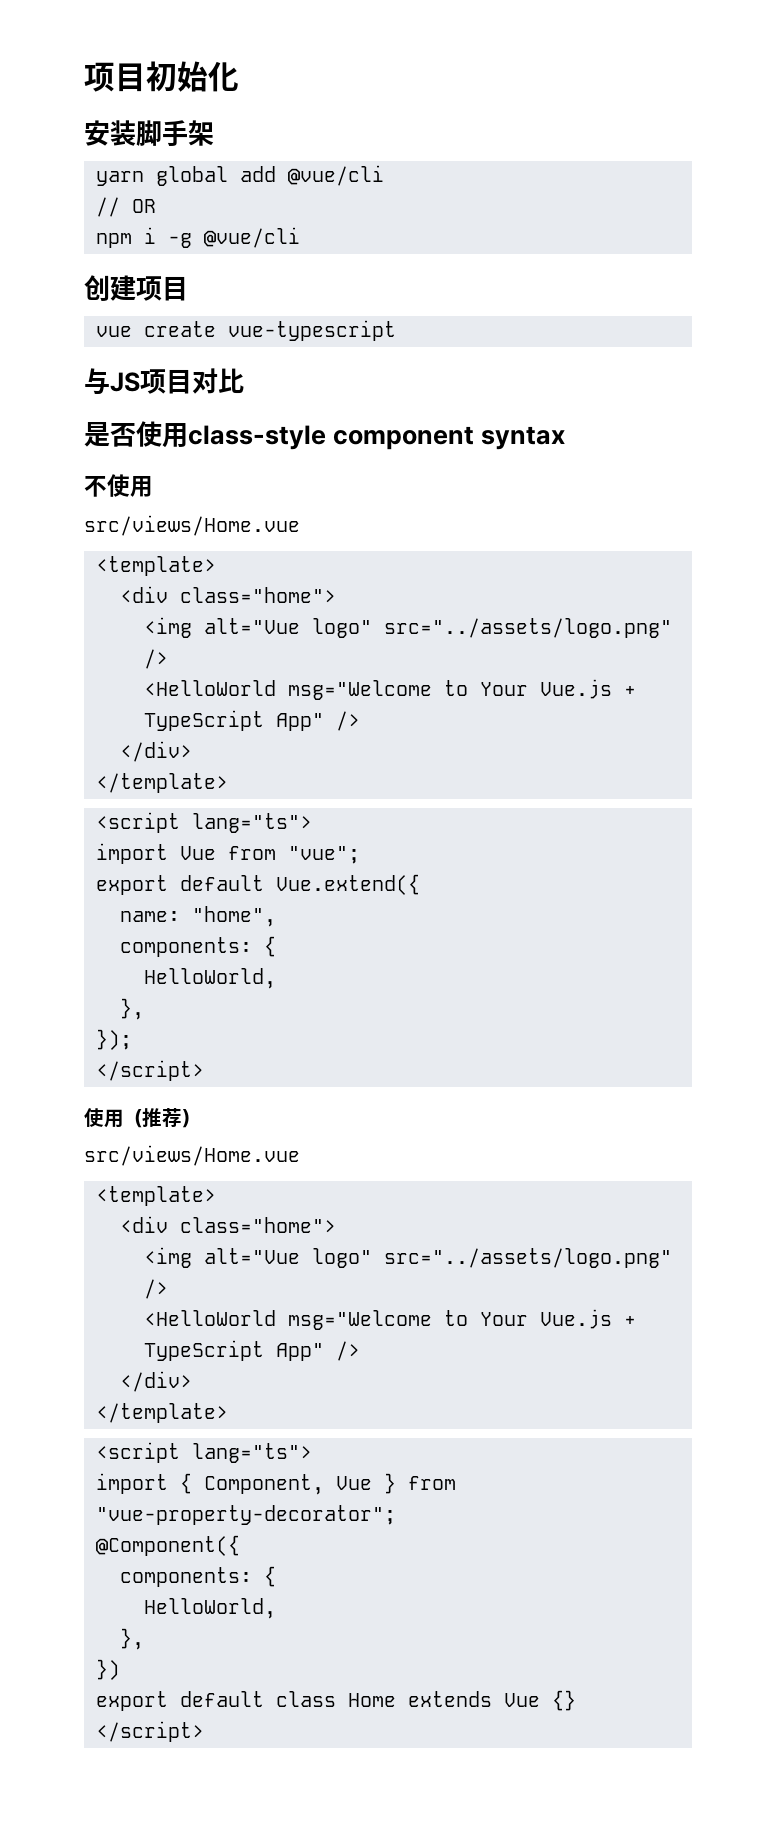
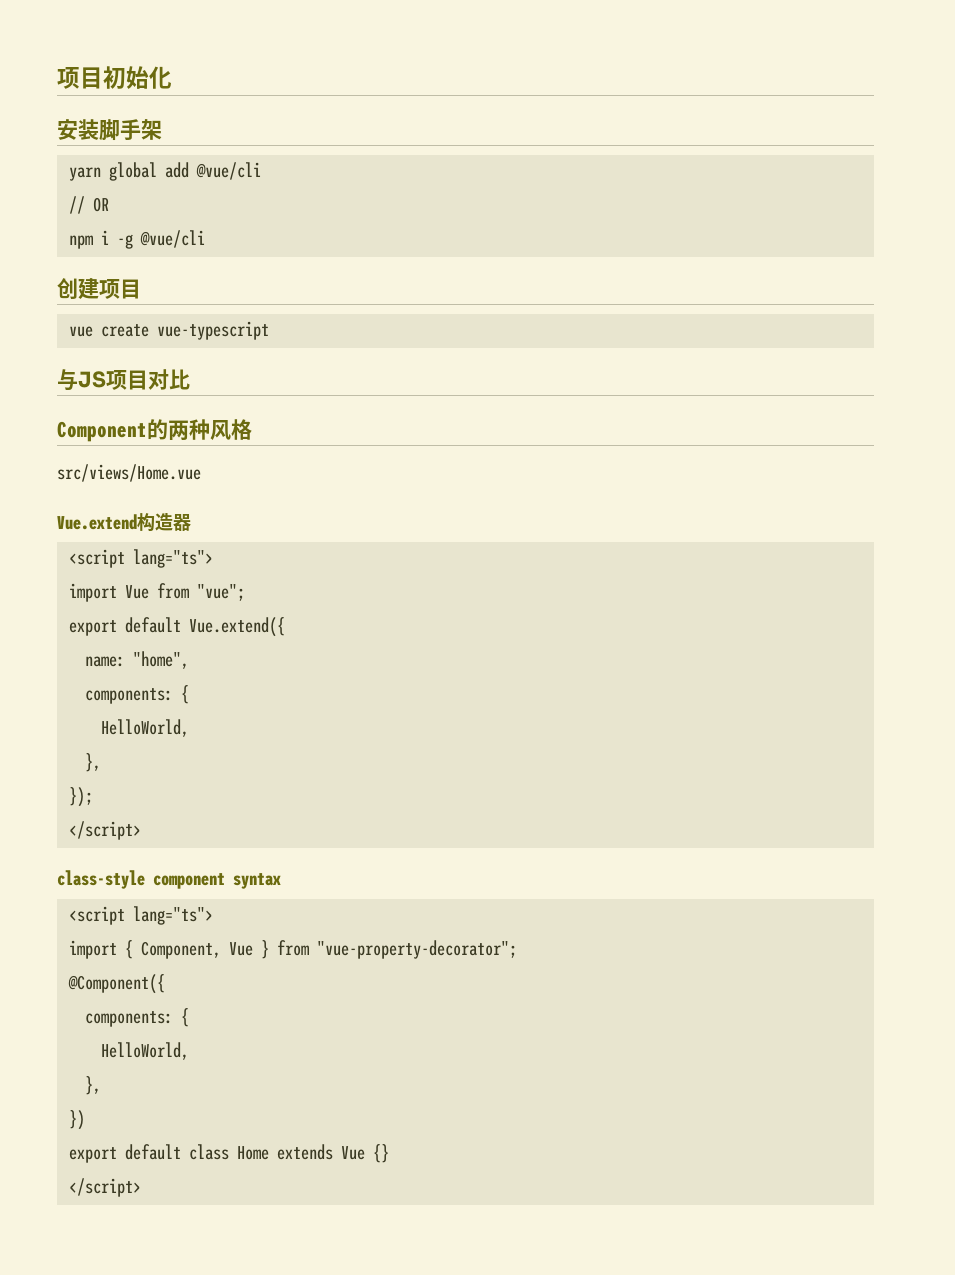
- 是否使用class-style component syntax
- 不使用
+ Component的两种风格
  src/views/Home.vue
- <template>
- <div class="home">
- <img alt="Vue logo" src="../assets/logo.png" />
- <HelloWorld msg="Welcome to Your Vue.js + TypeScript App" />
- </div>
- </template>
+ Vue.extend构造器
- 使用（推荐）
- src/views/Home.vue
- <template>
- <div class="home">
- <img alt="Vue logo" src="../assets/logo.png" />
- <HelloWorld msg="Welcome to Your Vue.js + TypeScript App" />
- </div>
- </template>
+ class-style component syntax

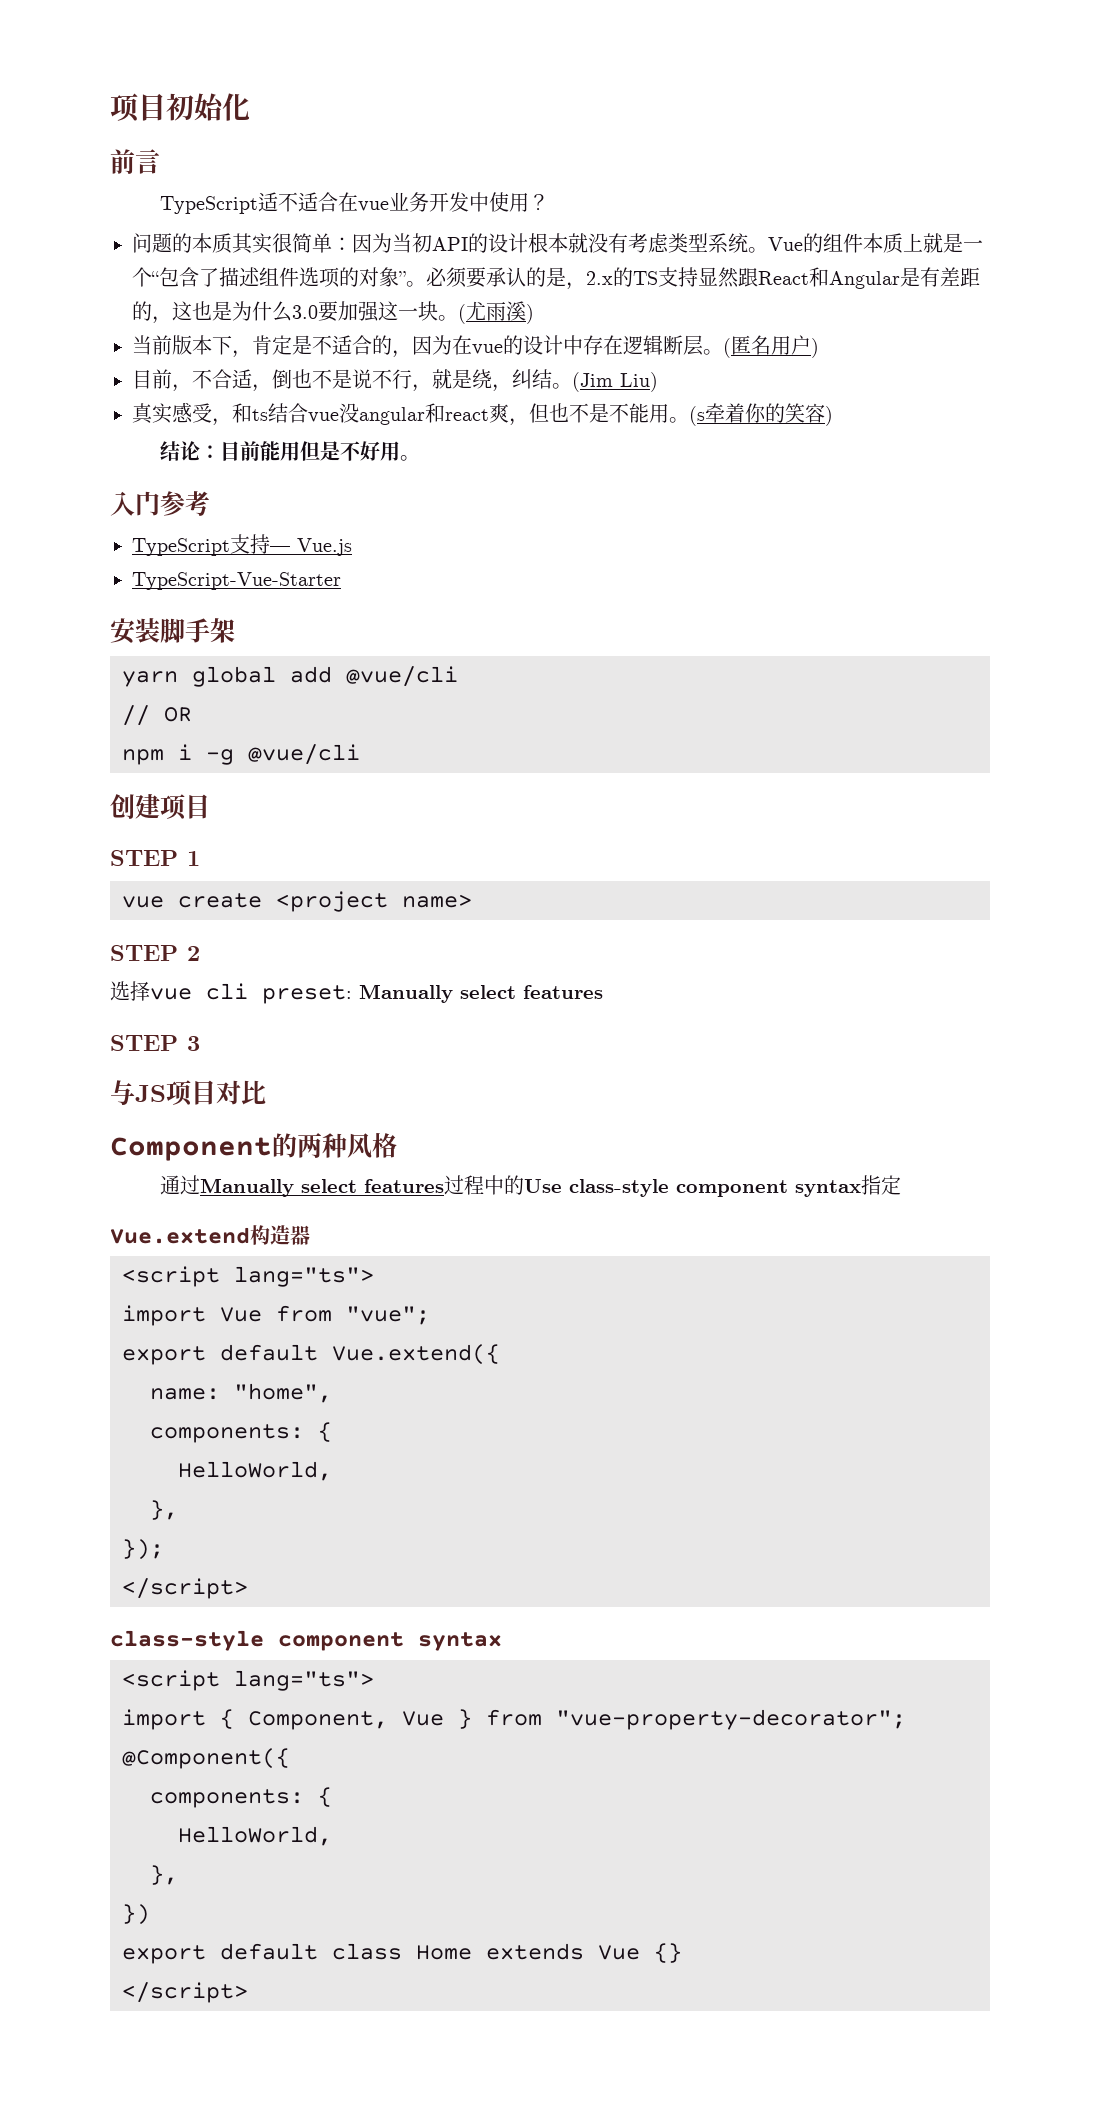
+ 前言
+ TypeScript适不适合在vue业务开发中使用？
+ 问题的本质其实很简单：因为当初API的设计根本就没有考虑类型系统。Vue的组件本质上就是一个“包含了描述组件选项的对象”。必须要承认的是，2.x的TS支持显然跟React和Angular是有差距的，这也是为什么3.0要加强这一块。(尤雨溪)
+ 当前版本下，肯定是不适合的，因为在vue的设计中存在逻辑断层。(匿名用户)
+ 目前，不合适，倒也不是说不行，就是绕，纠结。(Jim Liu)
+ 真实感受，和ts结合vue没angular和react爽，但也不是不能用。(s牵着你的笑容)
+ 结论：目前能用但是不好用。
+ 入门参考
+ TypeScript支持— Vue.js
+ TypeScript-Vue-Starter
+ STEP 1
- vue create vue-typescript
+ vue create <project name>
+ STEP 2
+ 选择vue cli preset: Manually select features
+ STEP 3
- src/views/Home.vue
+ 通过Manually select features过程中的Use class-style component syntax指定

